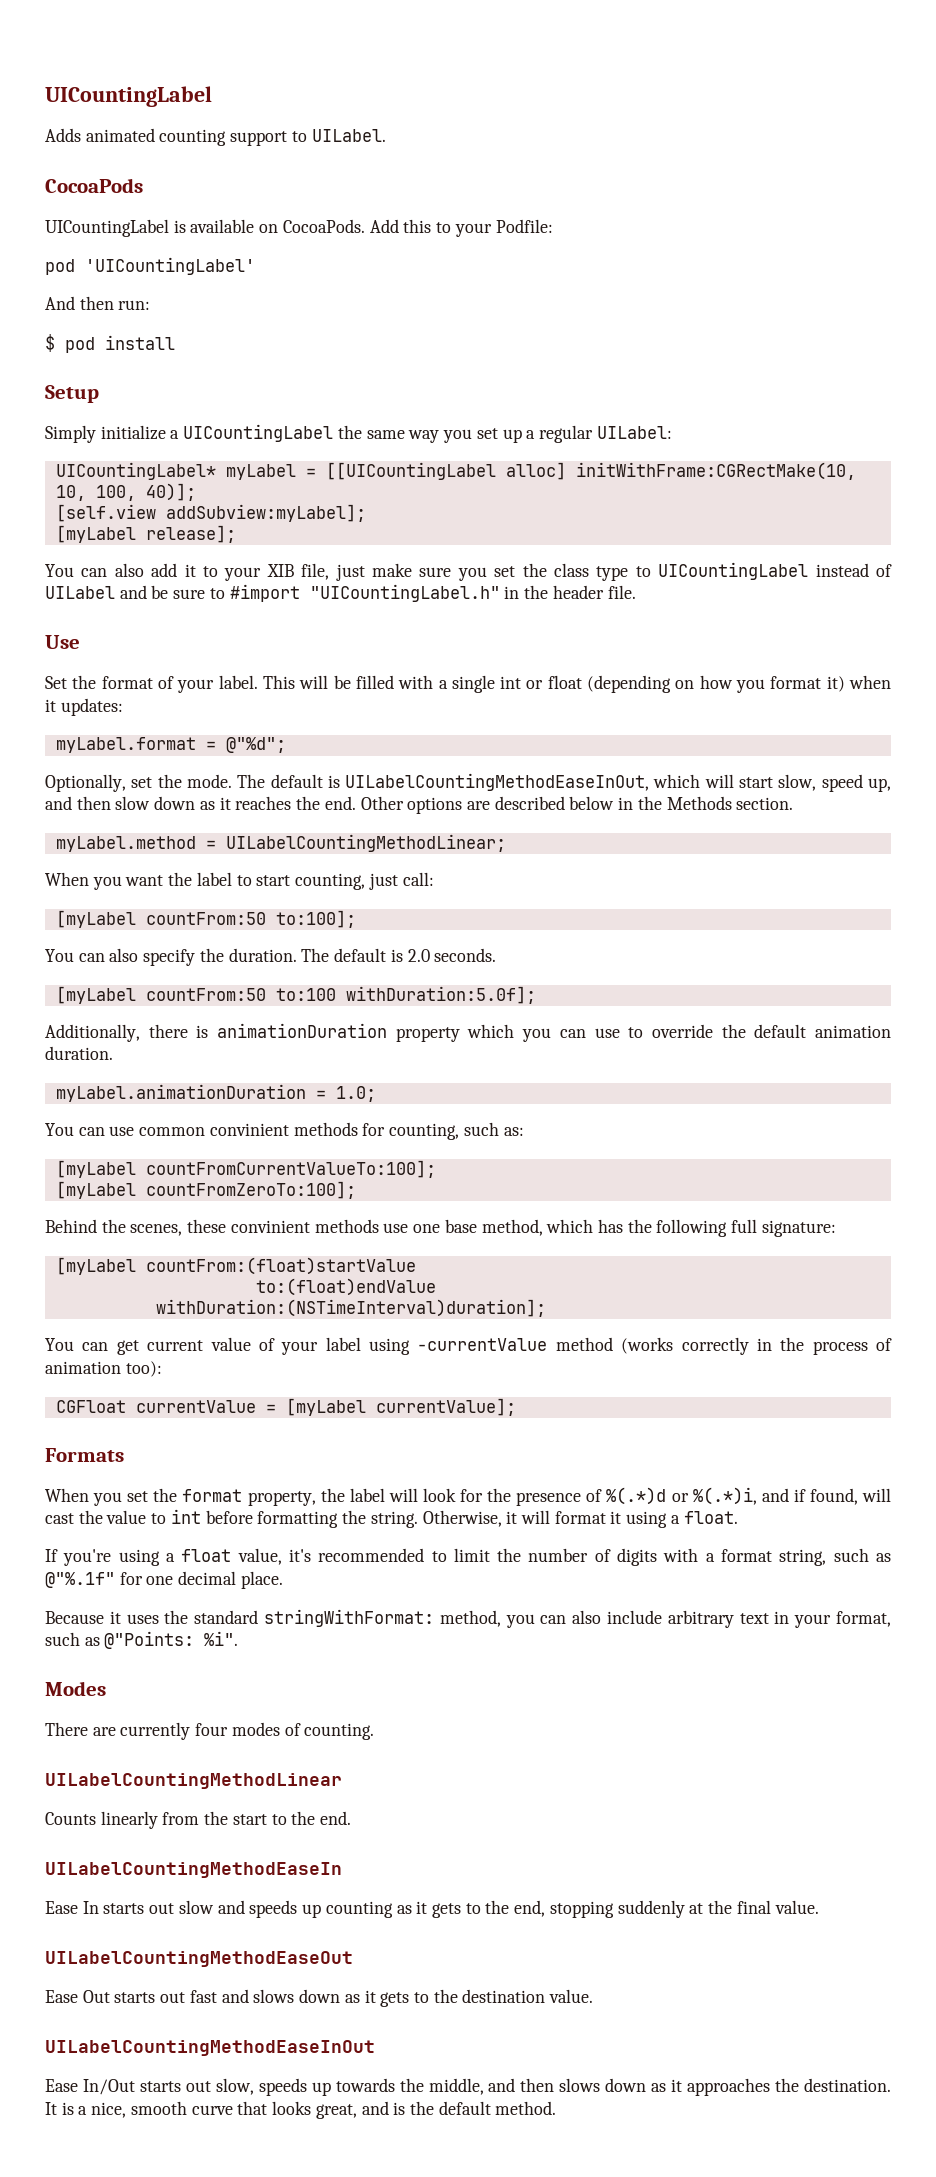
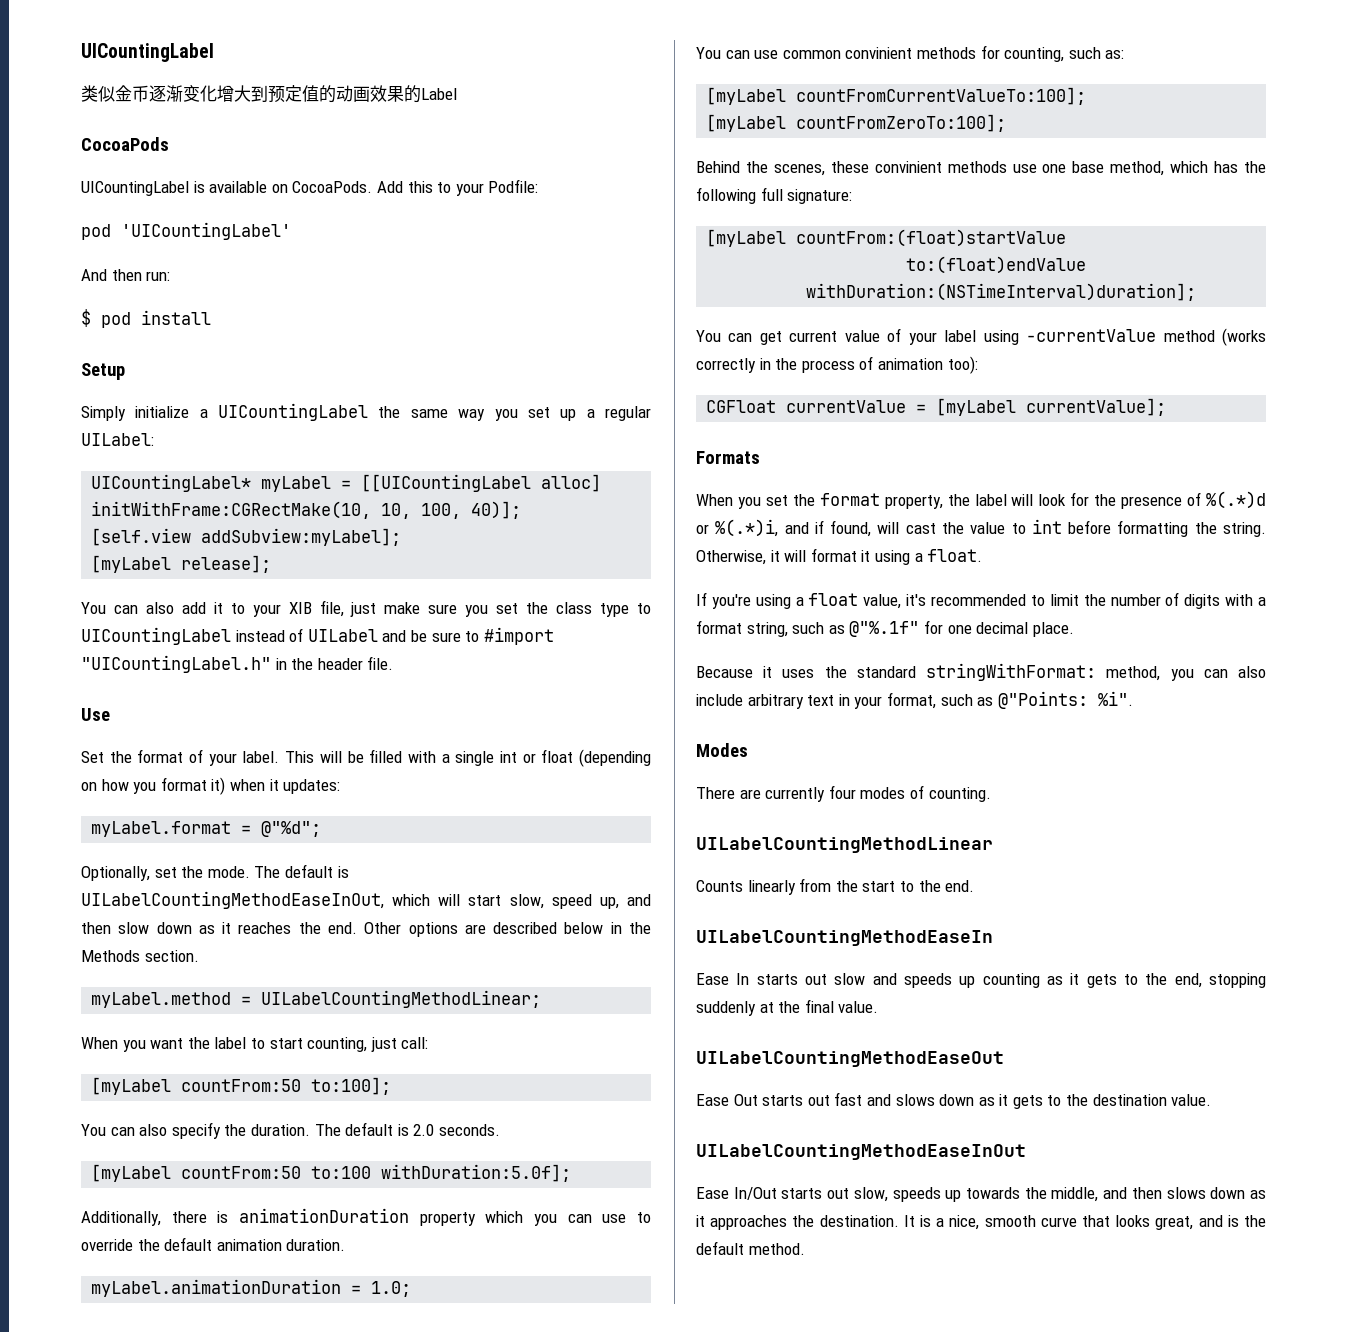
- Adds animated counting support to UILabel.
+ 类似金币逐渐变化增大到预定值的动画效果的Label

